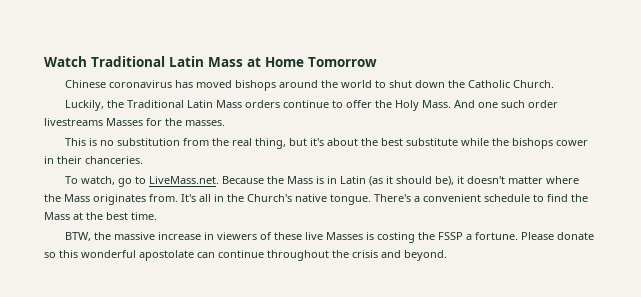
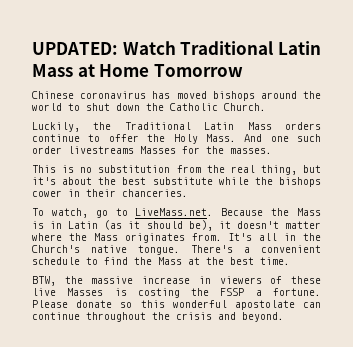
- Watch Traditional Latin Mass at Home Tomorrow
+ UPDATED: Watch Traditional Latin Mass at Home Tomorrow

